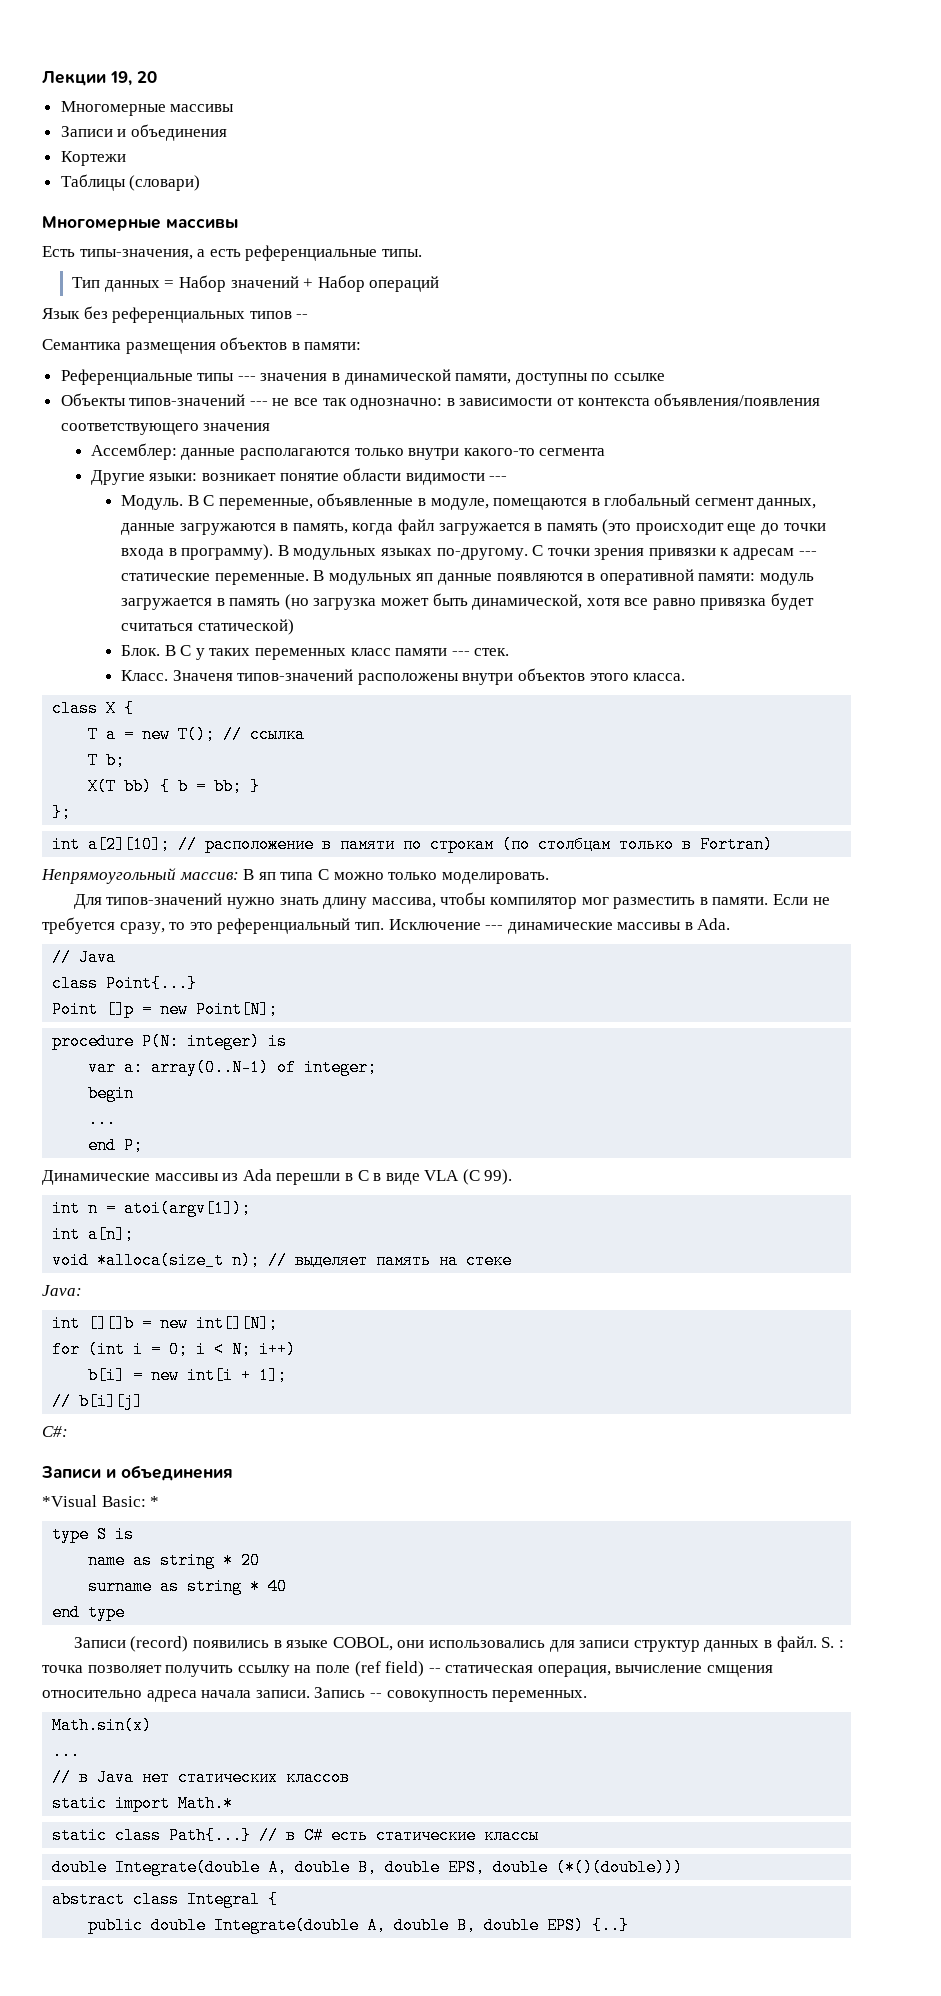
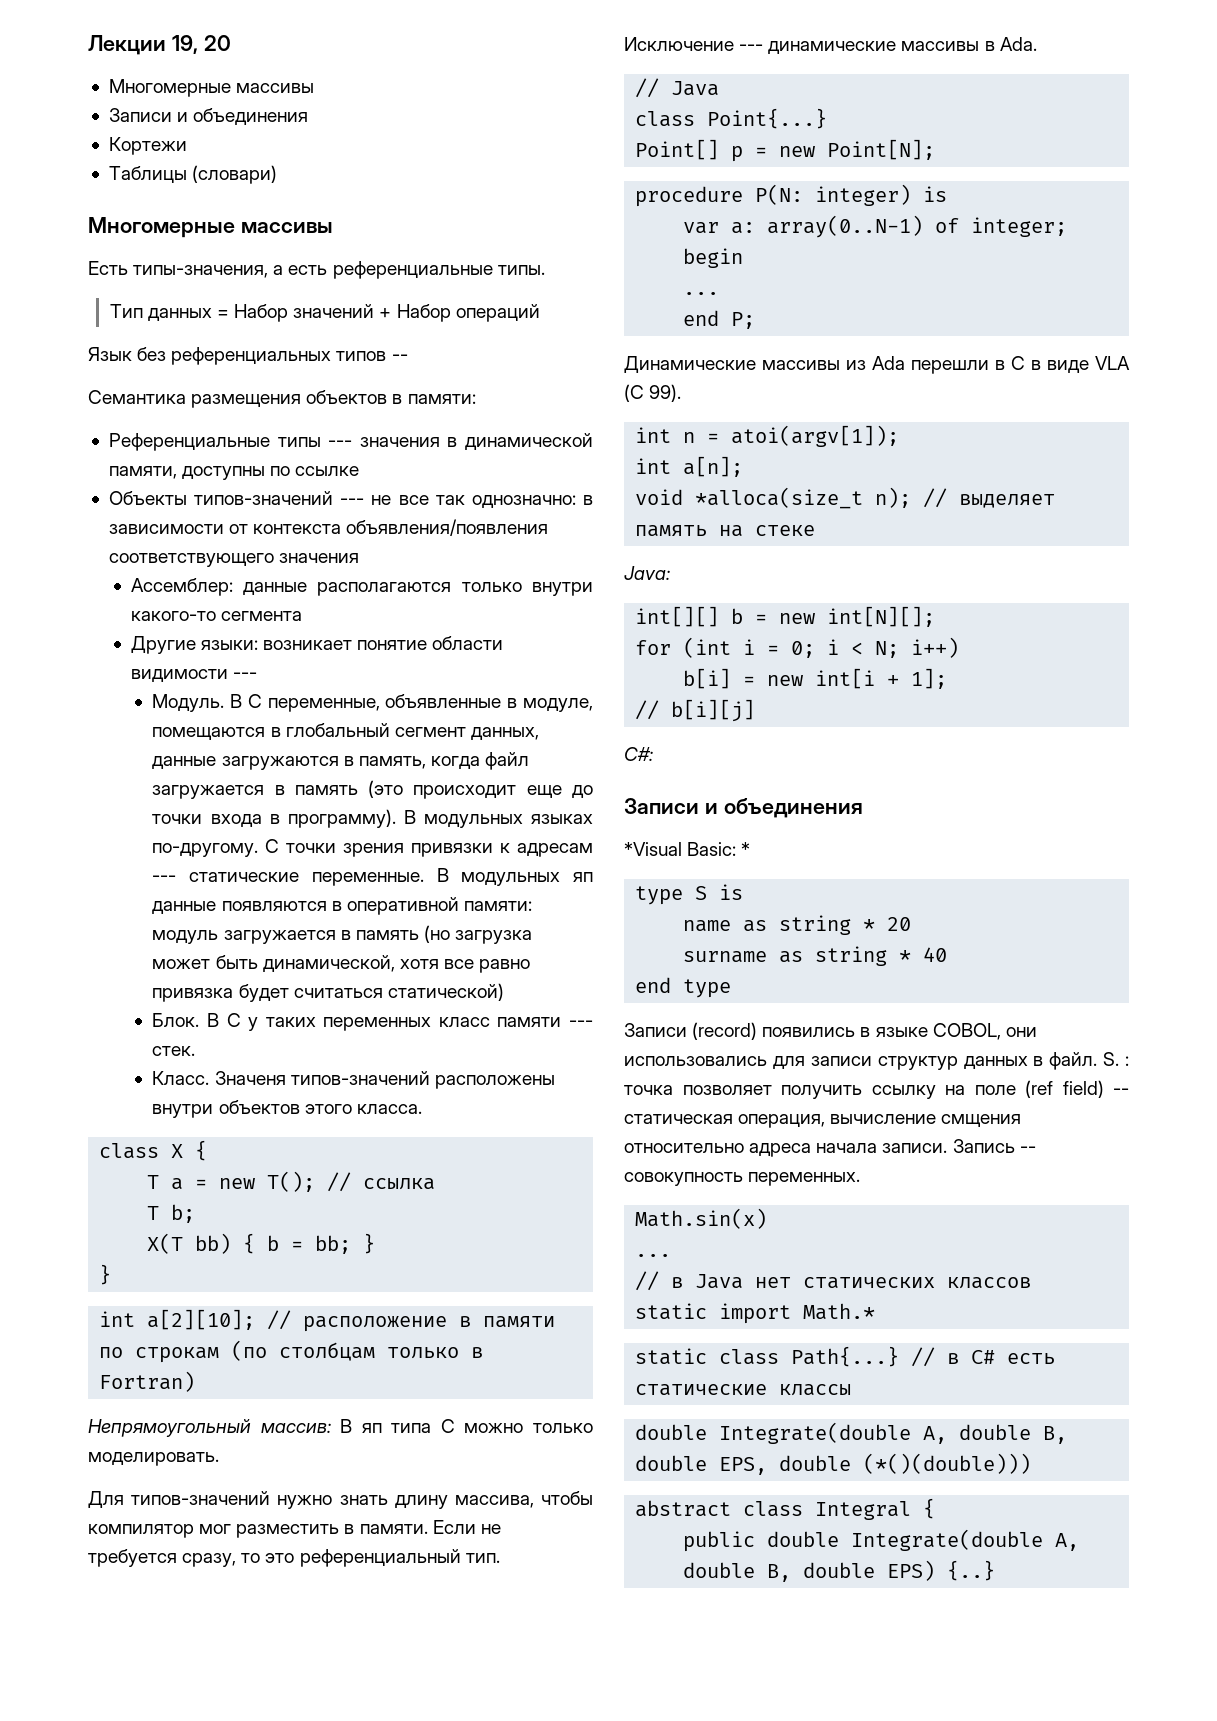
  X(T bb) { b = bb; }
- };
+ }
- Point []p = new Point[N];
+ Point[] p = new Point[N];
- int [][]b = new int[][N];
+ int[][] b = new int[N][];

